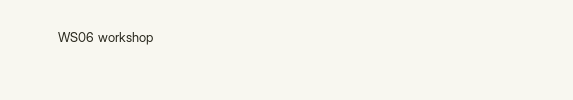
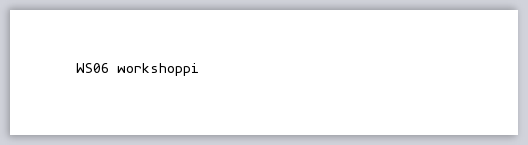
- WS06 workshop
+ WS06 workshoppi

